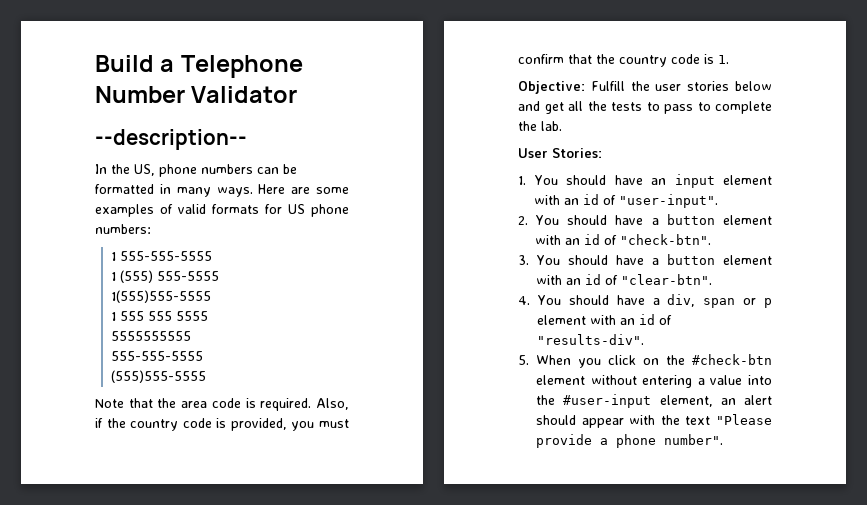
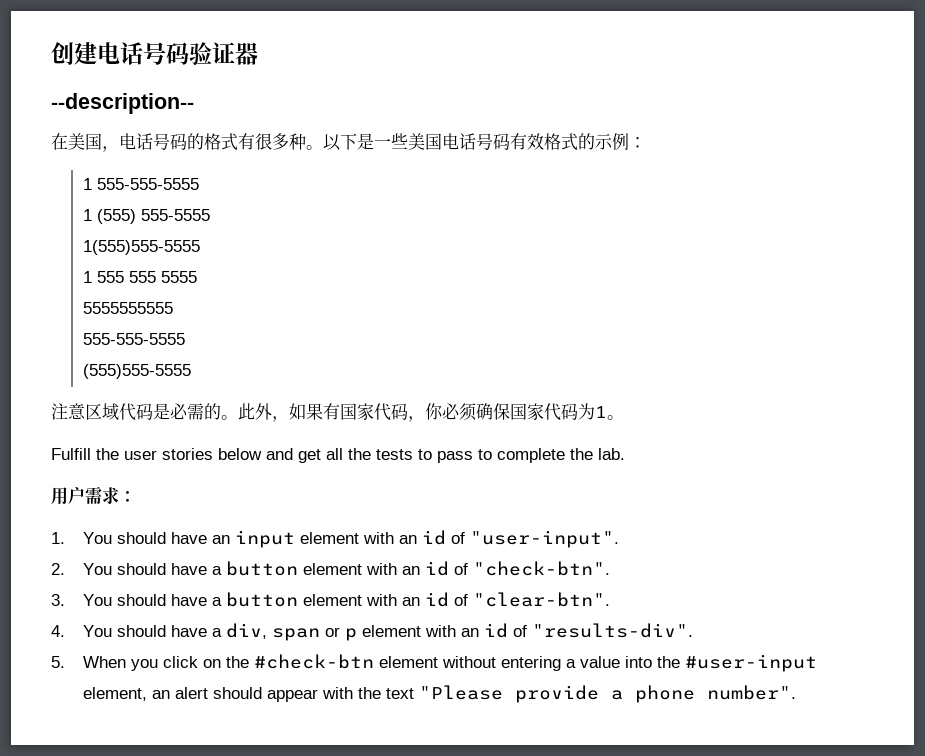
- Build a Telephone Number Validator
+ 创建电话号码验证器
  --description--
- In the US, phone numbers can be formatted in many ways. Here are some examples of valid formats for US phone numbers:
+ 在美国，电话号码的格式有很多种。以下是一些美国电话号码有效格式的示例：
- Note that the area code is required. Also, if the country code is provided, you must confirm that the country code is 1.
- Objective: Fulfill the user stories below and get all the tests to pass to complete the lab.
+ 注意区域代码是必需的。此外，如果有国家代码，你必须确保国家代码为1。
+ Fulfill the user stories below and get all the tests to pass to complete the lab.
- User Stories:
+ 用户需求：

